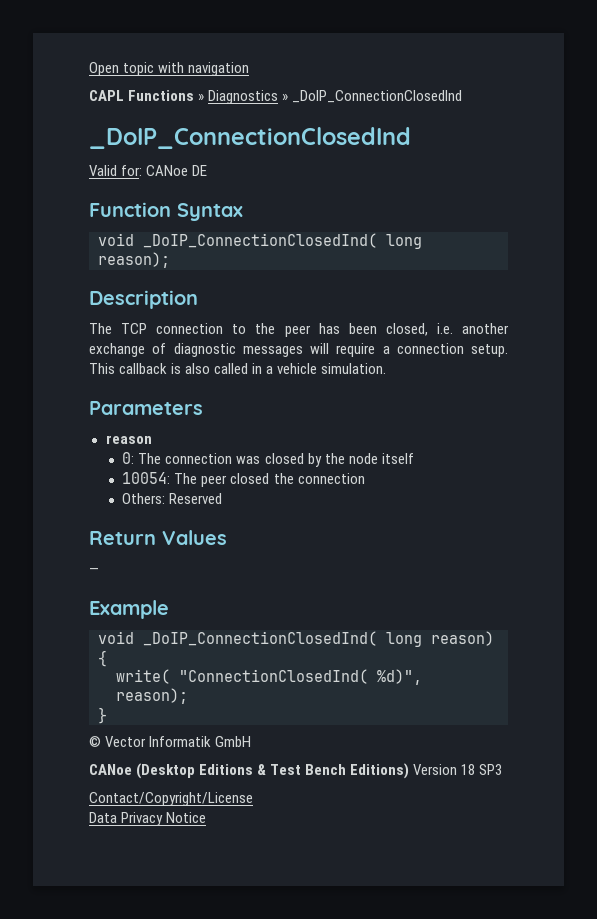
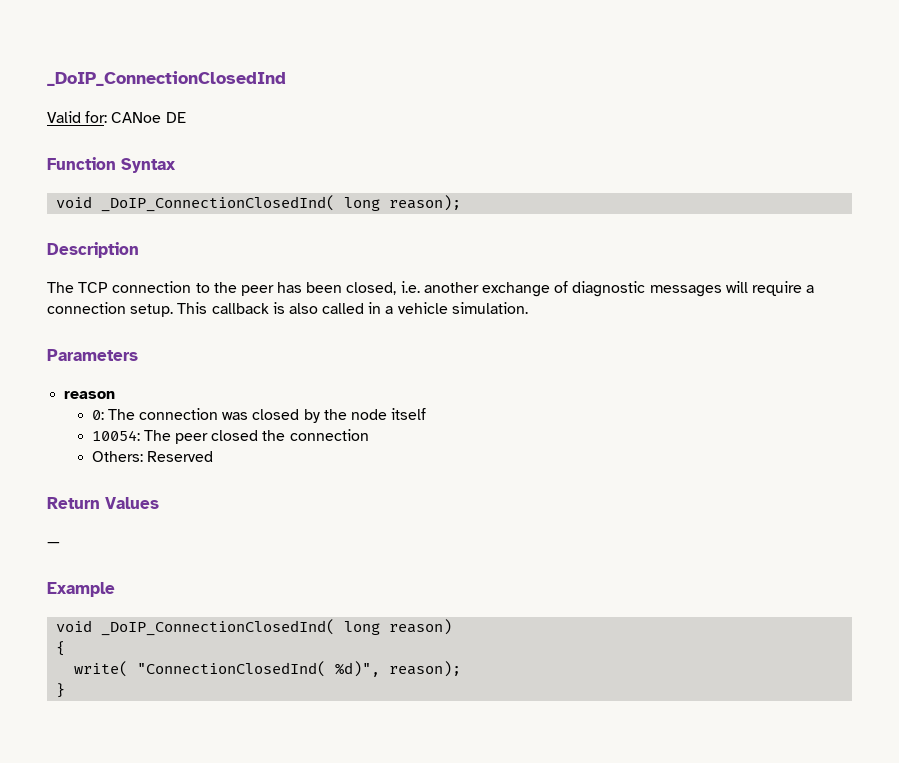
- Open topic with navigation
- CAPL Functions » Diagnostics » _DoIP_ConnectionClosedInd
- © Vector Informatik GmbH
- CANoe (Desktop Editions & Test Bench Editions) Version 18 SP3
- Contact/Copyright/License
- Data Privacy Notice

